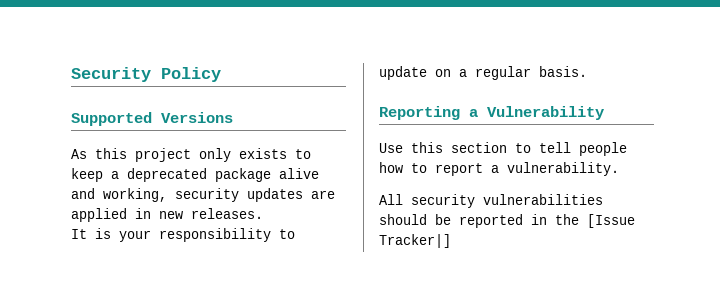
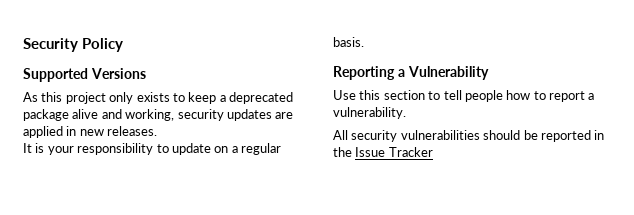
- All security vulnerabilities should be reported in the [Issue Tracker|]
+ All security vulnerabilities should be reported in the Issue Tracker

